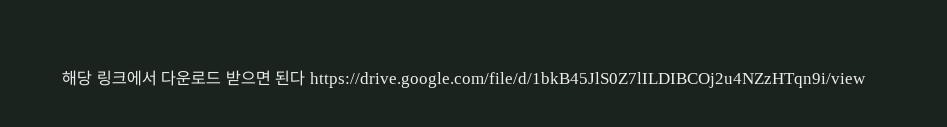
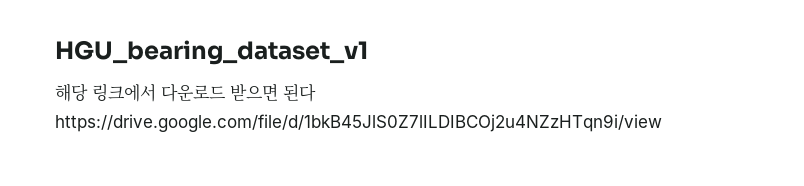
+ HGU_bearing_dataset_v1

